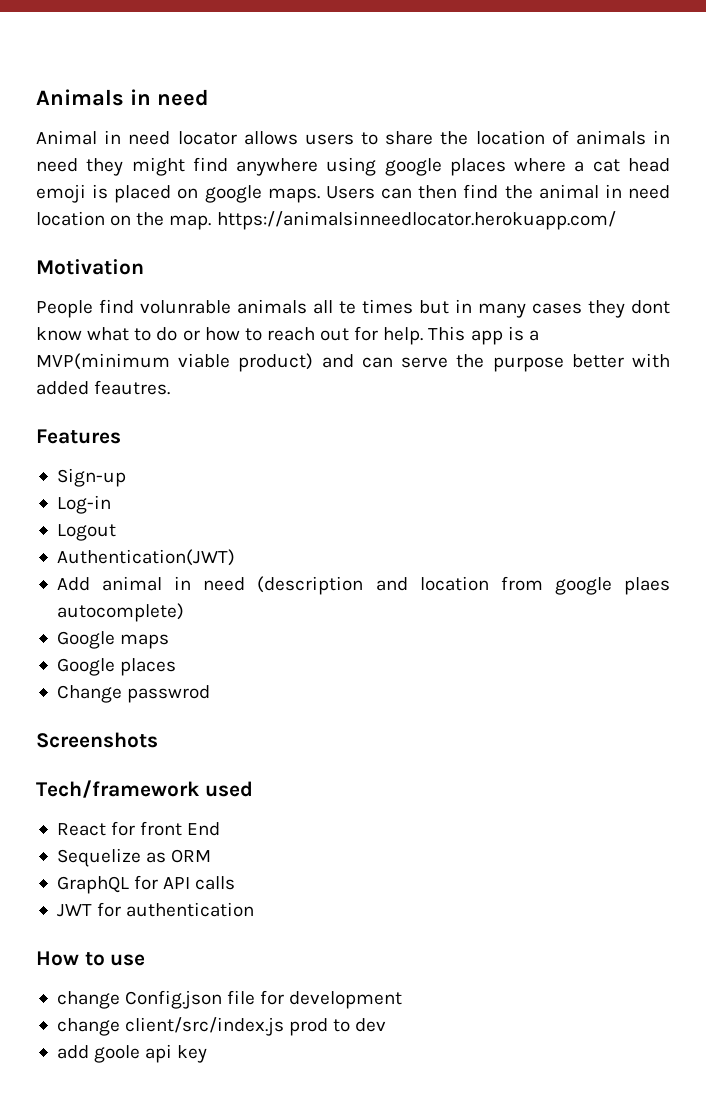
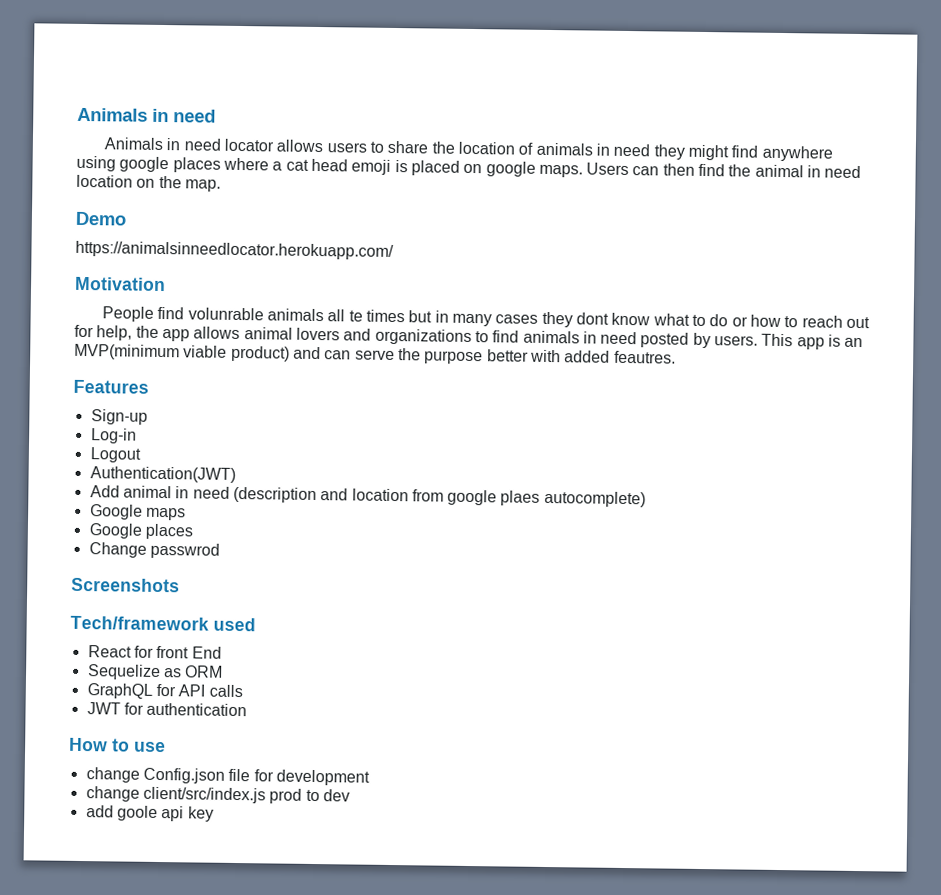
- Animal in need locator allows users to share the location of animals in need they might find anywhere using google places where a cat head emoji is placed on google maps.
+ Animals in need locator allows users to share the location of animals in need they might find anywhere using google places where a cat head emoji is placed on google maps.
- Users can then find the animal in need location on the map. https://animalsinneedlocator.herokuapp.com/
+ Users can then find the animal in need location on the map.
+ Demo
+ https://animalsinneedlocator.herokuapp.com/
- People find volunrable animals all te times but in many cases they dont know what to do or how to reach out for help.
+ People find volunrable animals all te times but in many cases they dont know what to do or how to reach out for help, the app allows animal lovers and organizations to find animals in need posted by users.
- This app is a MVP(minimum viable product) and can serve the purpose better with added feautres.
+ This app is an MVP(minimum viable product) and can serve the purpose better with added feautres.

